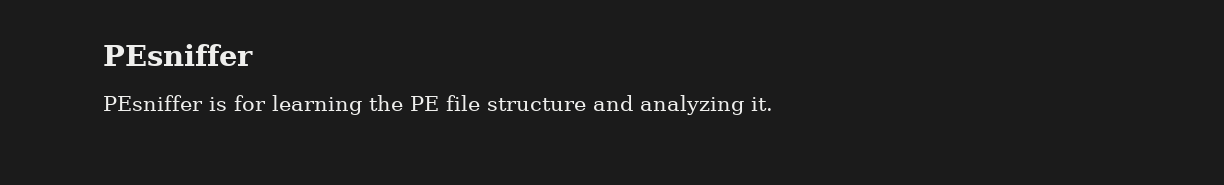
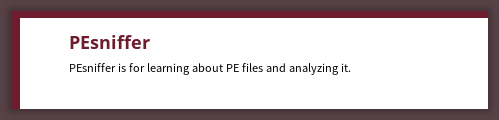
- PEsniffer is for learning the PE file structure and analyzing it.
+ PEsniffer is for learning about PE files and analyzing it.

